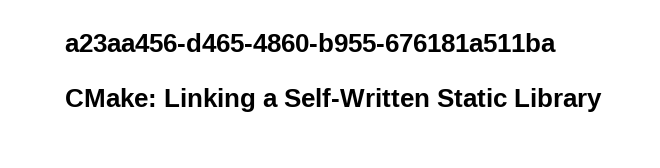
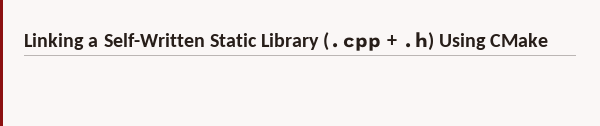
- a23aa456-d465-4860-b955-676181a511ba
- CMake: Linking a Self-Written Static Library
+ Linking a Self-Written Static Library (.cpp + .h) Using CMake

